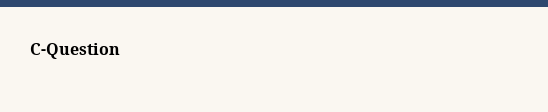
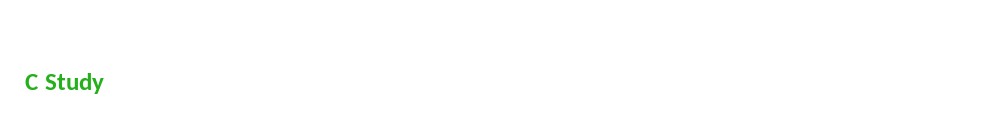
- C-Question
+ C Study

